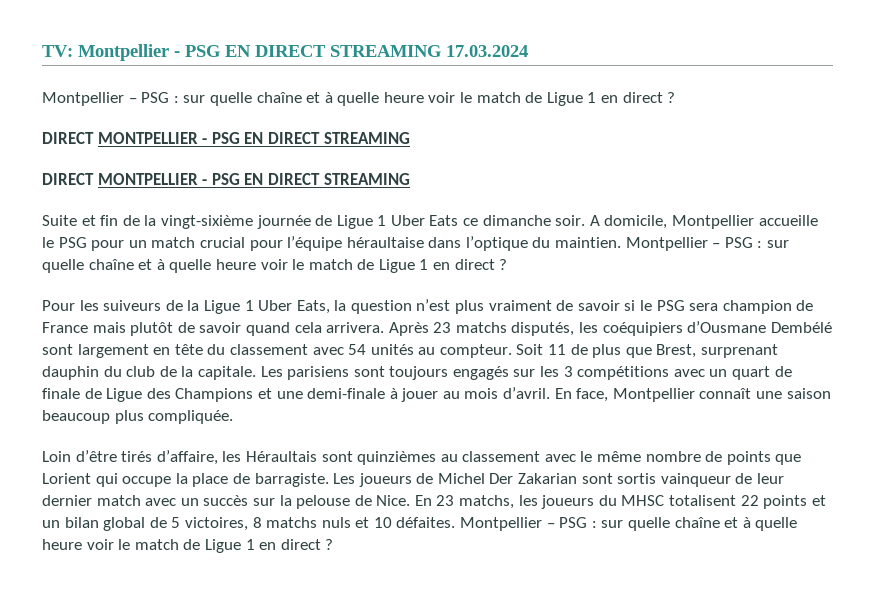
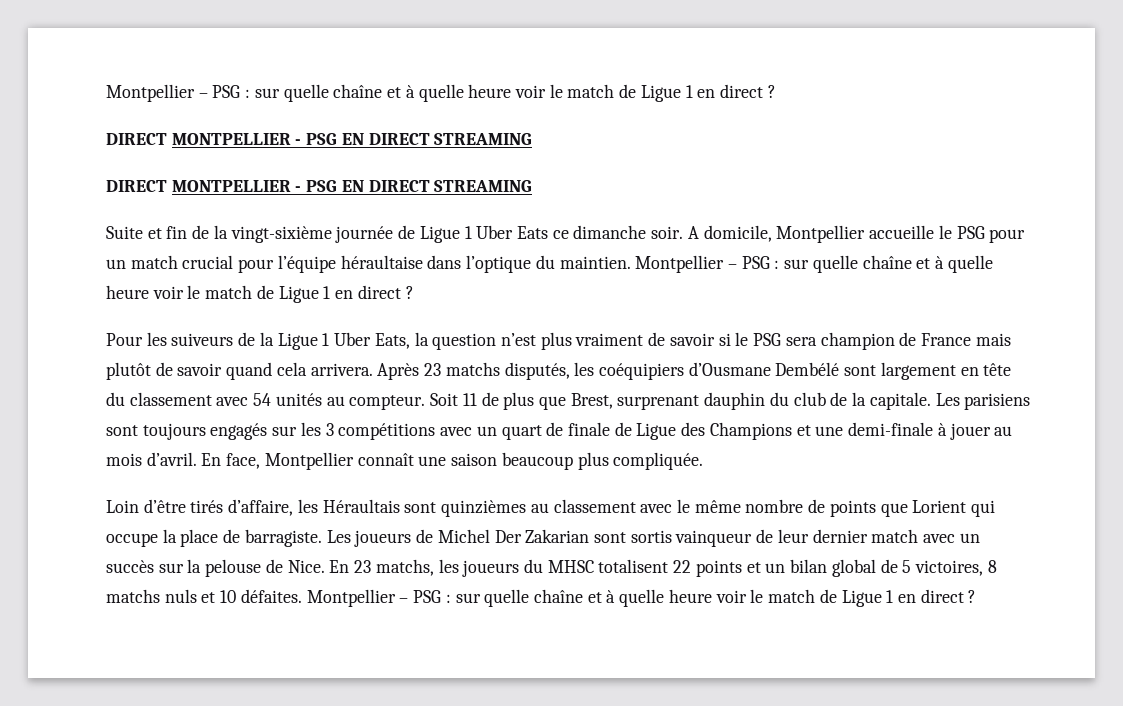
- TV: Montpellier - PSG EN DIRECT STREAMING 17.03.2024

